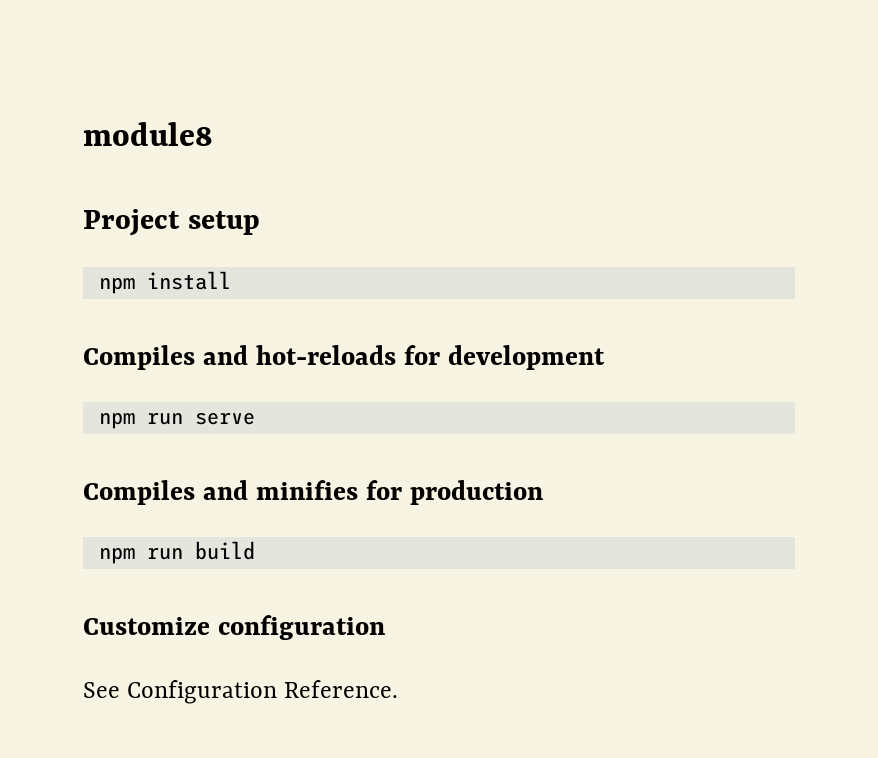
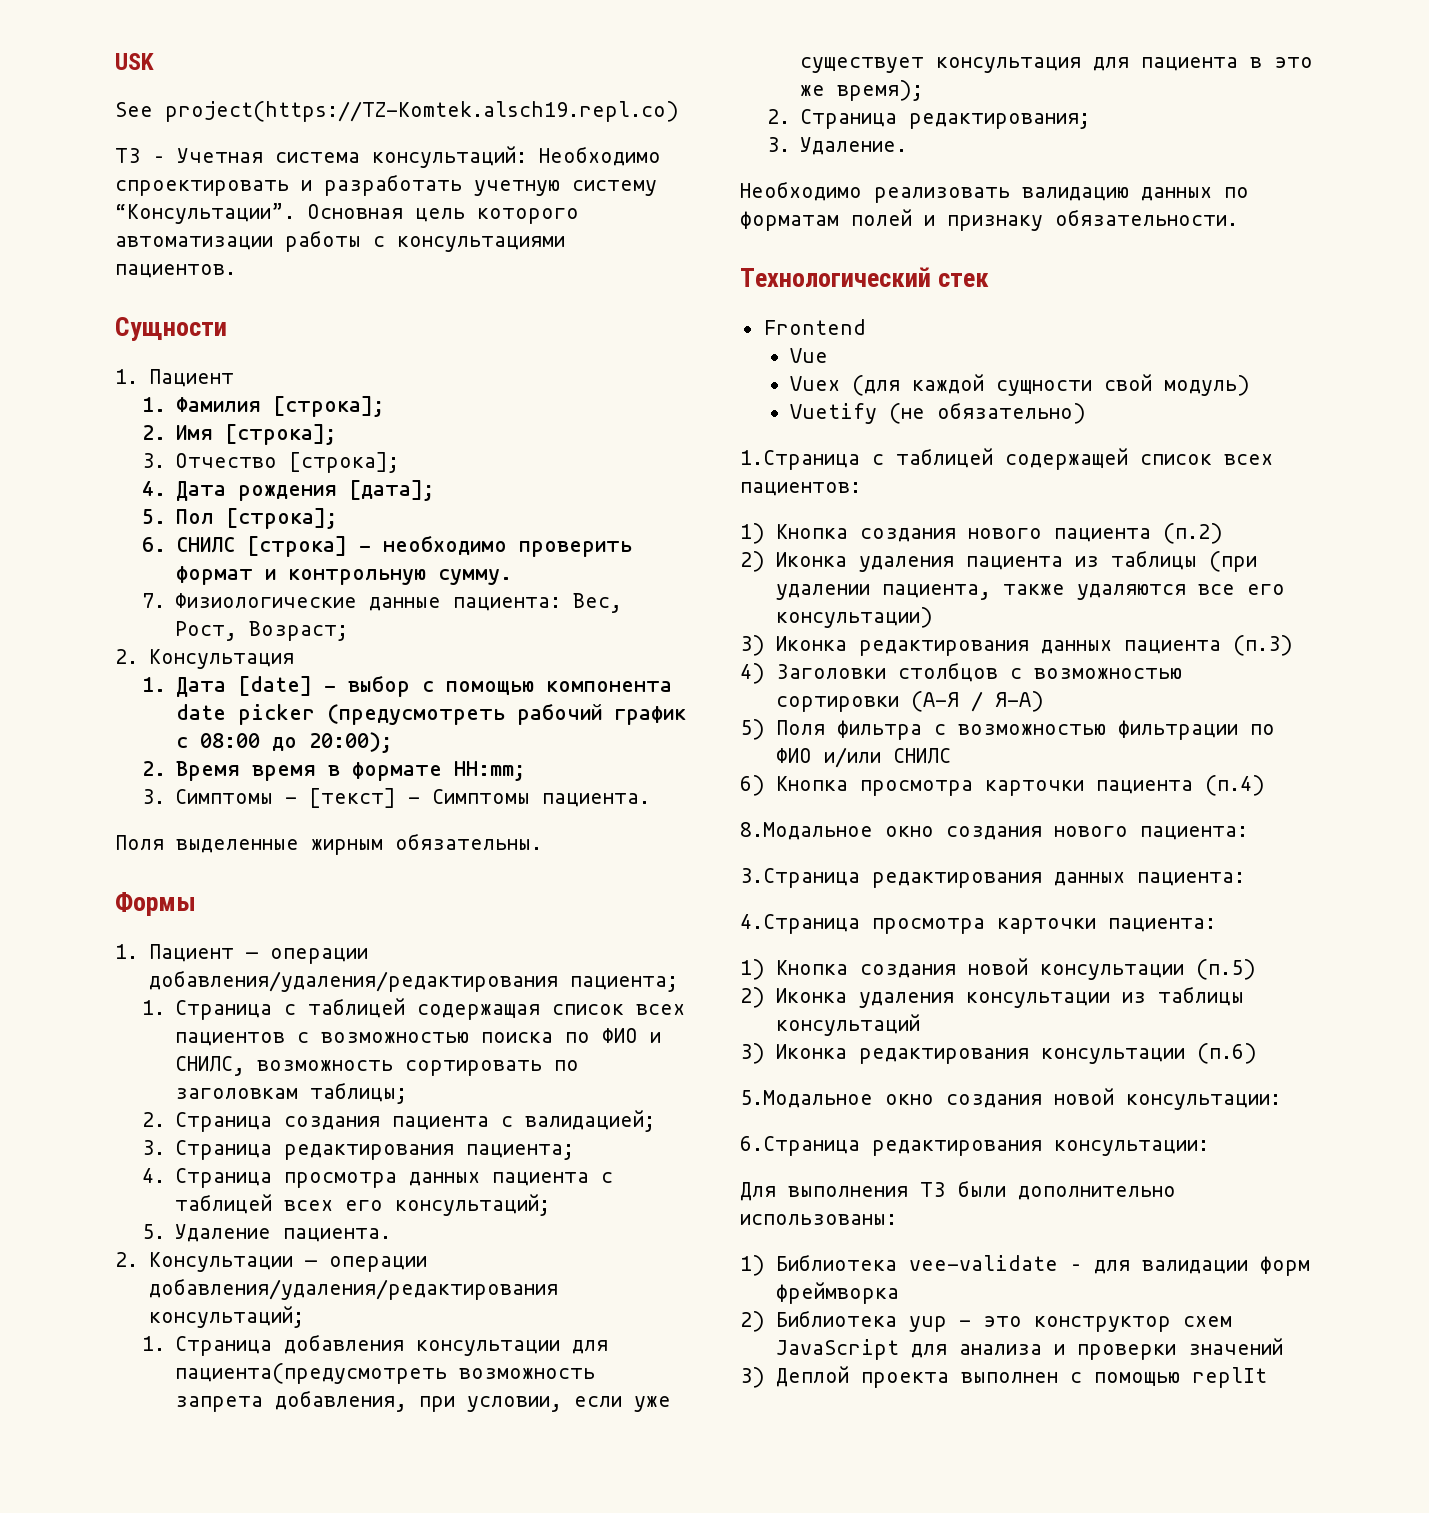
- module8
- Project setup
- npm install
- Compiles and hot-reloads for development
- npm run serve
- Compiles and minifies for production
- npm run build
- Customize configuration
- See Configuration Reference.
+ USK
+ See project(https://TZ-Komtek.alsch19.repl.co)
+ ТЗ – Учетная система консультаций: Необходимо спроектировать и разработать учетную систему “Консультации”. Основная цель которого автоматизации работы с консультациями пациентов.
+ Сущности
+ 1. Пациент
+ 1. Фамилия [строка];
+ 2. Имя [строка];
+ 3. Отчество [строка];
+ 4. Дата рождения [дата];
+ 5. Пол [строка];
+ 6. СНИЛС [строка] - необходимо проверить формат и контрольную сумму.
+ 7. Физиологические данные пациента: Вес, Рост, Возраст;
+ 2. Консультация
+ 1. Дата [date] - выбор с помощью компонента date picker (предусмотреть рабочий график с 08:00 до 20:00);
+ 2. Время время в формате HH:mm;
+ 3. Симптомы - [текст] - Симптомы пациента.
+ Поля выделенные жирным обязательны.
+ Формы
+ 1. Пациент — операции добавления/удаления/редактирования пациента;
+ 1. Страница с таблицей содержащая список всех пациентов с возможностью поиска по ФИО и СНИЛС, возможность сортировать по заголовкам таблицы;
+ 2. Страница создания пациента с валидацией;
+ 3. Страница редактирования пациента;
+ 4. Страница просмотра данных пациента с таблицей всех его консультаций;
+ 5. Удаление пациента.
+ 2. Консультации — операции добавления/удаления/редактирования консультаций;
+ 1. Страница добавления консультации для пациента(предусмотреть возможность запрета добавления, при условии, если уже существует консультация для пациента в это же время);
+ 2. Страница редактирования;
+ 3. Удаление.
+ Необходимо реализовать валидацию данных по форматам полей и признаку обязательности.
+ Технологический стек
+ Frontend
+ Vue
+ Vuex (для каждой сущности свой модуль)
+ Vuetify (не обязательно)
+ 1.Страница с таблицей содержащей список всех пациентов:
+ 1) Кнопка создания нового пациента (п.2)
+ 2) Иконка удаления пациента из таблицы (при удалении пациента, также удаляются все его консультации)
+ 3) Иконка редактирования данных пациента (п.3)
+ 4) Заголовки столбцов с возможностью сортировки (А-Я / Я-А)
+ 5) Поля фильтра с возможностью фильтрации по ФИО и/или СНИЛС
+ 6) Кнопка просмотра карточки пациента (п.4)
+ 8.Модальное окно создания нового пациента:
+ 3.Страница редактирования данных пациента:
+ 4.Страница просмотра карточки пациента:
+ 1) Кнопка создания новой консультации (п.5)
+ 2) Иконка удаления консультации из таблицы консультаций
+ 3) Иконка редактирования консультации (п.6)
+ 5.Модальное окно создания новой консультации:
+ 6.Страница редактирования консультации:
+ Для выполнения ТЗ были дополнительно использованы:
+ 1) Библиотека vee-validate – для валидации форм фреймворка
+ 2) Библиотека yup - это конструктор схем JavaScript для анализа и проверки значений
+ 3) Деплой проекта выполнен с помощью replIt

